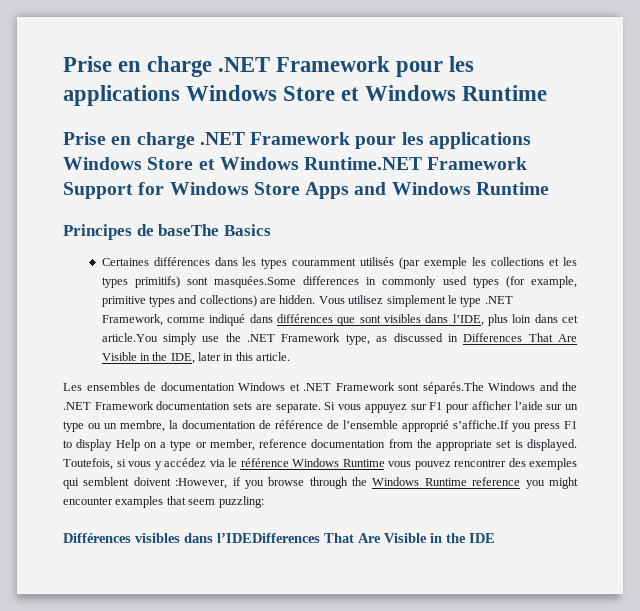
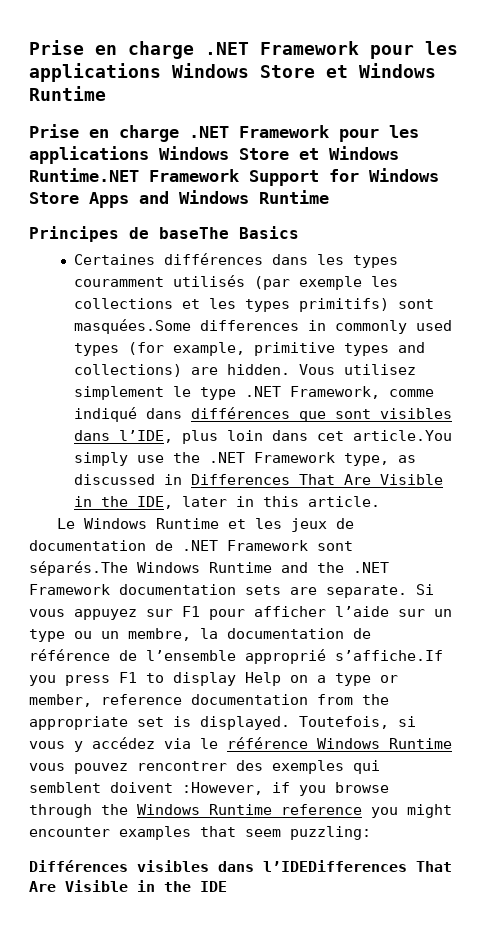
- Les ensembles de documentation Windows et .NET Framework sont séparés.The Windows and the .NET Framework documentation sets are separate.
+ Le Windows Runtime et les jeux de documentation de .NET Framework sont séparés.The Windows Runtime and the .NET Framework documentation sets are separate.

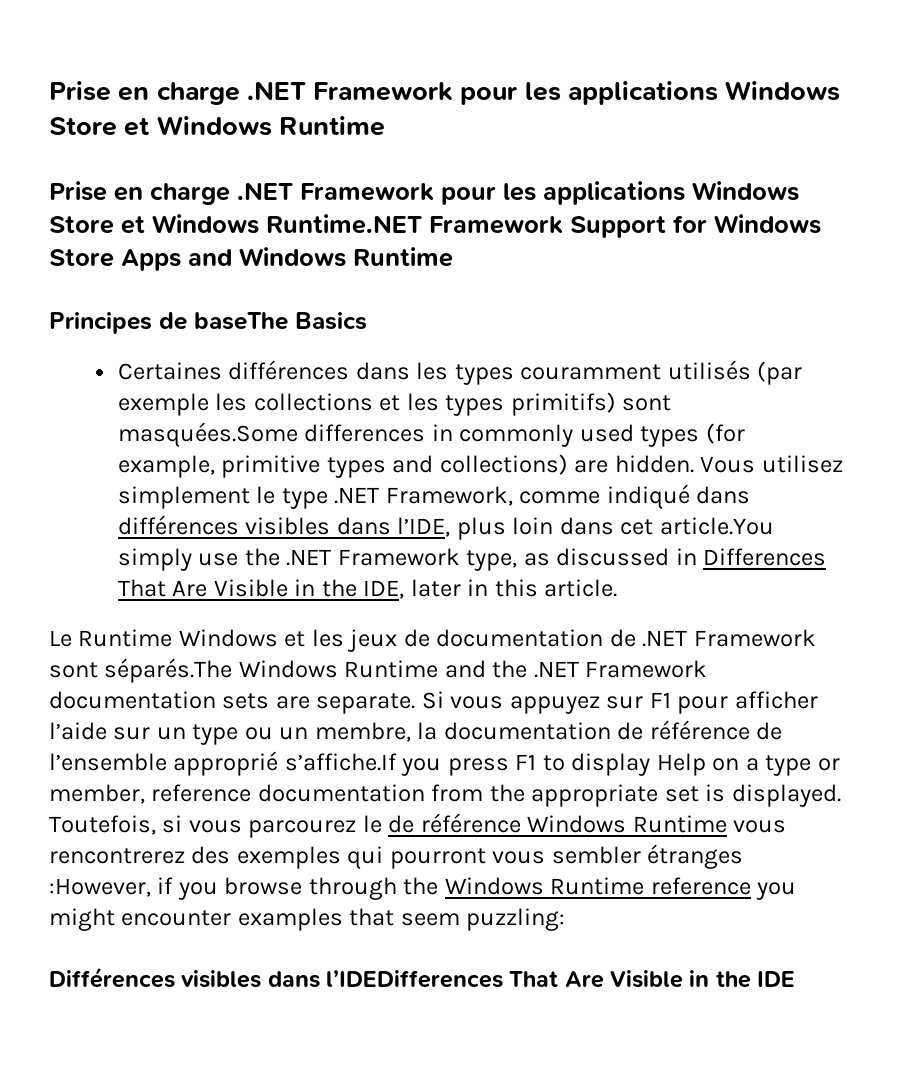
- Vous utilisez simplement le type .NET Framework, comme indiqué dans différences que sont visibles dans l’IDE, plus loin dans cet article.You simply use the .NET Framework type, as discussed in Differences That Are Visible in the IDE, later in this article.
+ Vous utilisez simplement le type .NET Framework, comme indiqué dans différences visibles dans l’IDE, plus loin dans cet article.You simply use the .NET Framework type, as discussed in Differences That Are Visible in the IDE, later in this article.
- Le Windows Runtime et les jeux de documentation de .NET Framework sont séparés.The Windows Runtime and the .NET Framework documentation sets are separate.
+ Le Runtime Windows et les jeux de documentation de .NET Framework sont séparés.The Windows Runtime and the .NET Framework documentation sets are separate.
- Toutefois, si vous y accédez via le référence Windows Runtime vous pouvez rencontrer des exemples qui semblent doivent :However, if you browse through the Windows Runtime reference you might encounter examples that seem puzzling:
+ Toutefois, si vous parcourez le de référence Windows Runtime vous rencontrerez des exemples qui pourront vous sembler étranges :However, if you browse through the Windows Runtime reference you might encounter examples that seem puzzling:

